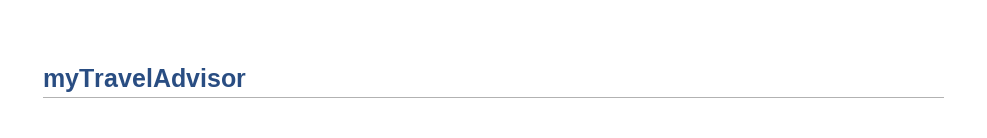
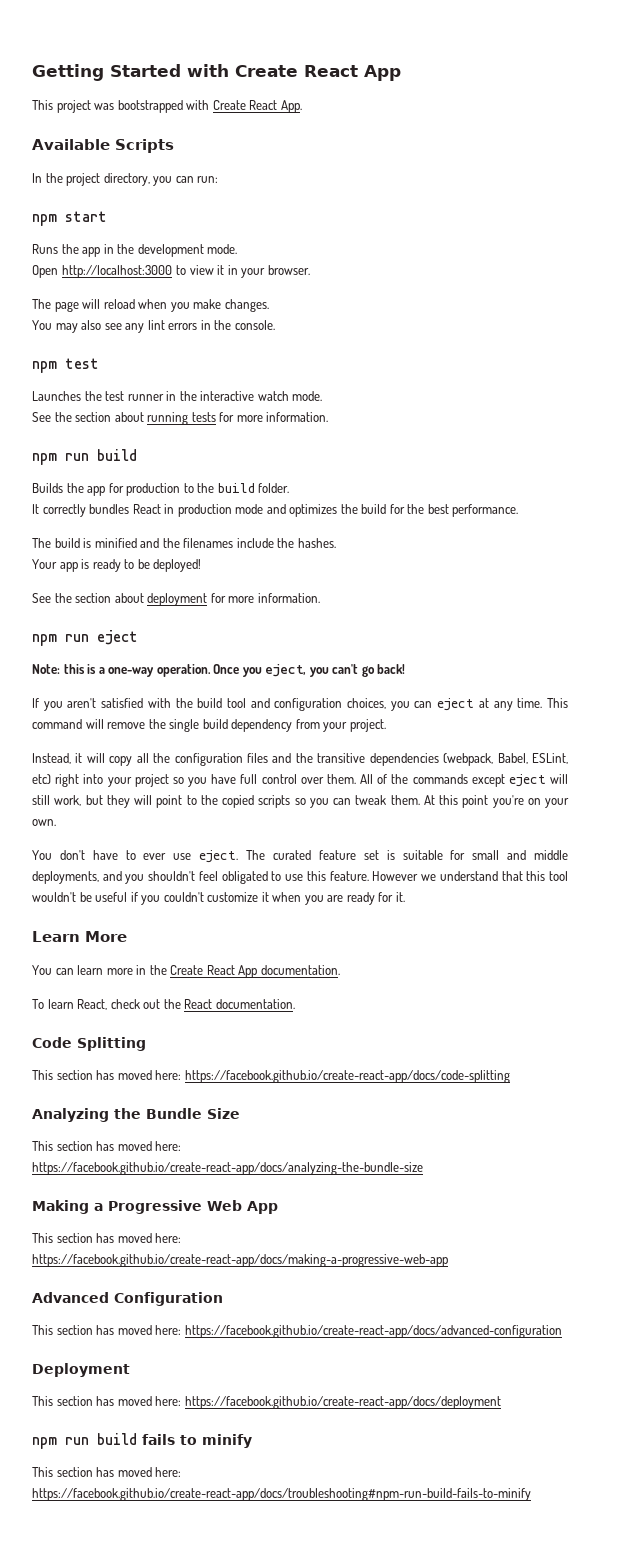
- myTravelAdvisor
+ Getting Started with Create React App
+ This project was bootstrapped with Create React App.
+ Available Scripts
+ In the project directory, you can run:
+ npm start
+ Runs the app in the development mode.
+ Open http://localhost:3000 to view it in your browser.
+ The page will reload when you make changes.
+ You may also see any lint errors in the console.
+ npm test
+ Launches the test runner in the interactive watch mode.
+ See the section about running tests for more information.
+ npm run build
+ Builds the app for production to the build folder.
+ It correctly bundles React in production mode and optimizes the build for the best performance.
+ The build is minified and the filenames include the hashes.
+ Your app is ready to be deployed!
+ See the section about deployment for more information.
+ npm run eject
+ Note: this is a one-way operation. Once you eject, you can't go back!
+ If you aren't satisfied with the build tool and configuration choices, you can eject at any time. This command will remove the single build dependency from your project.
+ Instead, it will copy all the configuration files and the transitive dependencies (webpack, Babel, ESLint, etc) right into your project so you have full control over them. All of the commands except eject will still work, but they will point to the copied scripts so you can tweak them. At this point you're on your own.
+ You don't have to ever use eject. The curated feature set is suitable for small and middle deployments, and you shouldn't feel obligated to use this feature. However we understand that this tool wouldn't be useful if you couldn't customize it when you are ready for it.
+ Learn More
+ You can learn more in the Create React App documentation.
+ To learn React, check out the React documentation.
+ Code Splitting
+ This section has moved here: https://facebook.github.io/create-react-app/docs/code-splitting
+ Analyzing the Bundle Size
+ This section has moved here: https://facebook.github.io/create-react-app/docs/analyzing-the-bundle-size
+ Making a Progressive Web App
+ This section has moved here: https://facebook.github.io/create-react-app/docs/making-a-progressive-web-app
+ Advanced Configuration
+ This section has moved here: https://facebook.github.io/create-react-app/docs/advanced-configuration
+ Deployment
+ This section has moved here: https://facebook.github.io/create-react-app/docs/deployment
+ npm run build fails to minify
+ This section has moved here: https://facebook.github.io/create-react-app/docs/troubleshooting#npm-run-build-fails-to-minify

